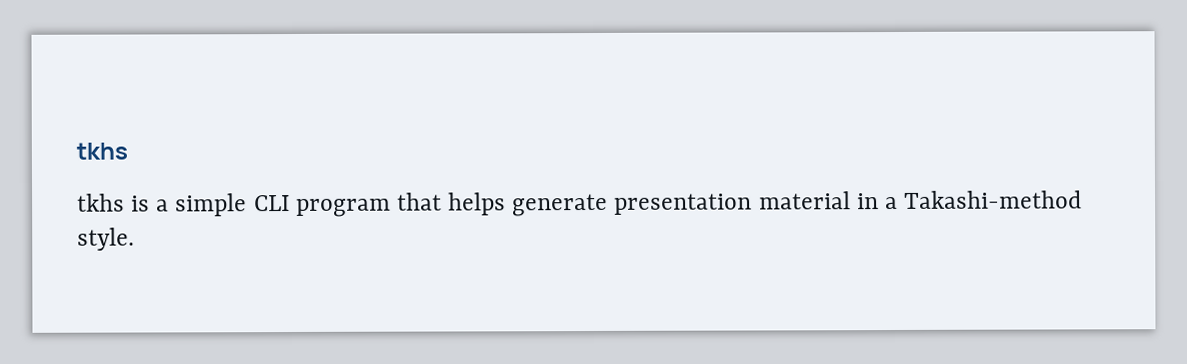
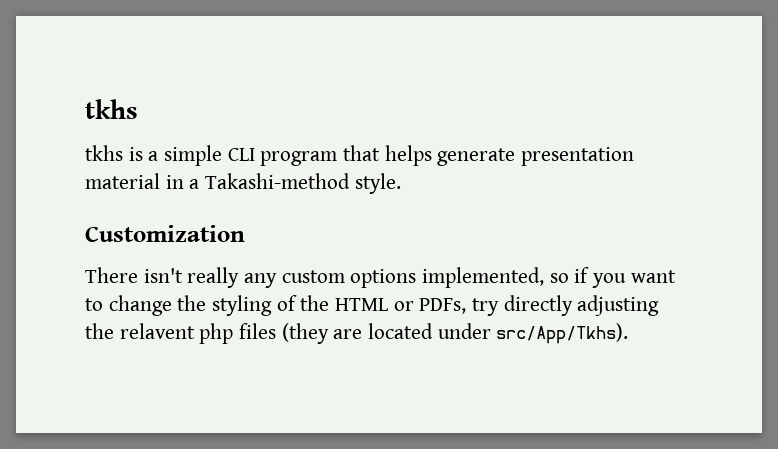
+ Customization
+ There isn't really any custom options implemented, so if you want to change the styling of the HTML or PDFs, try directly adjusting the relavent php files (they are located under src/App/Tkhs).

